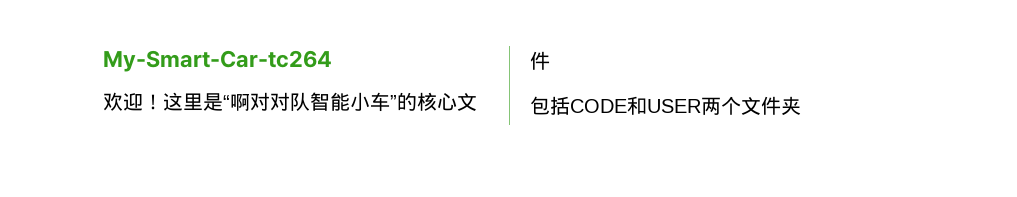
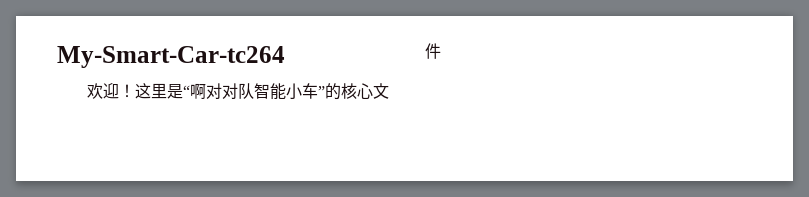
- 包括CODE和USER两个文件夹

